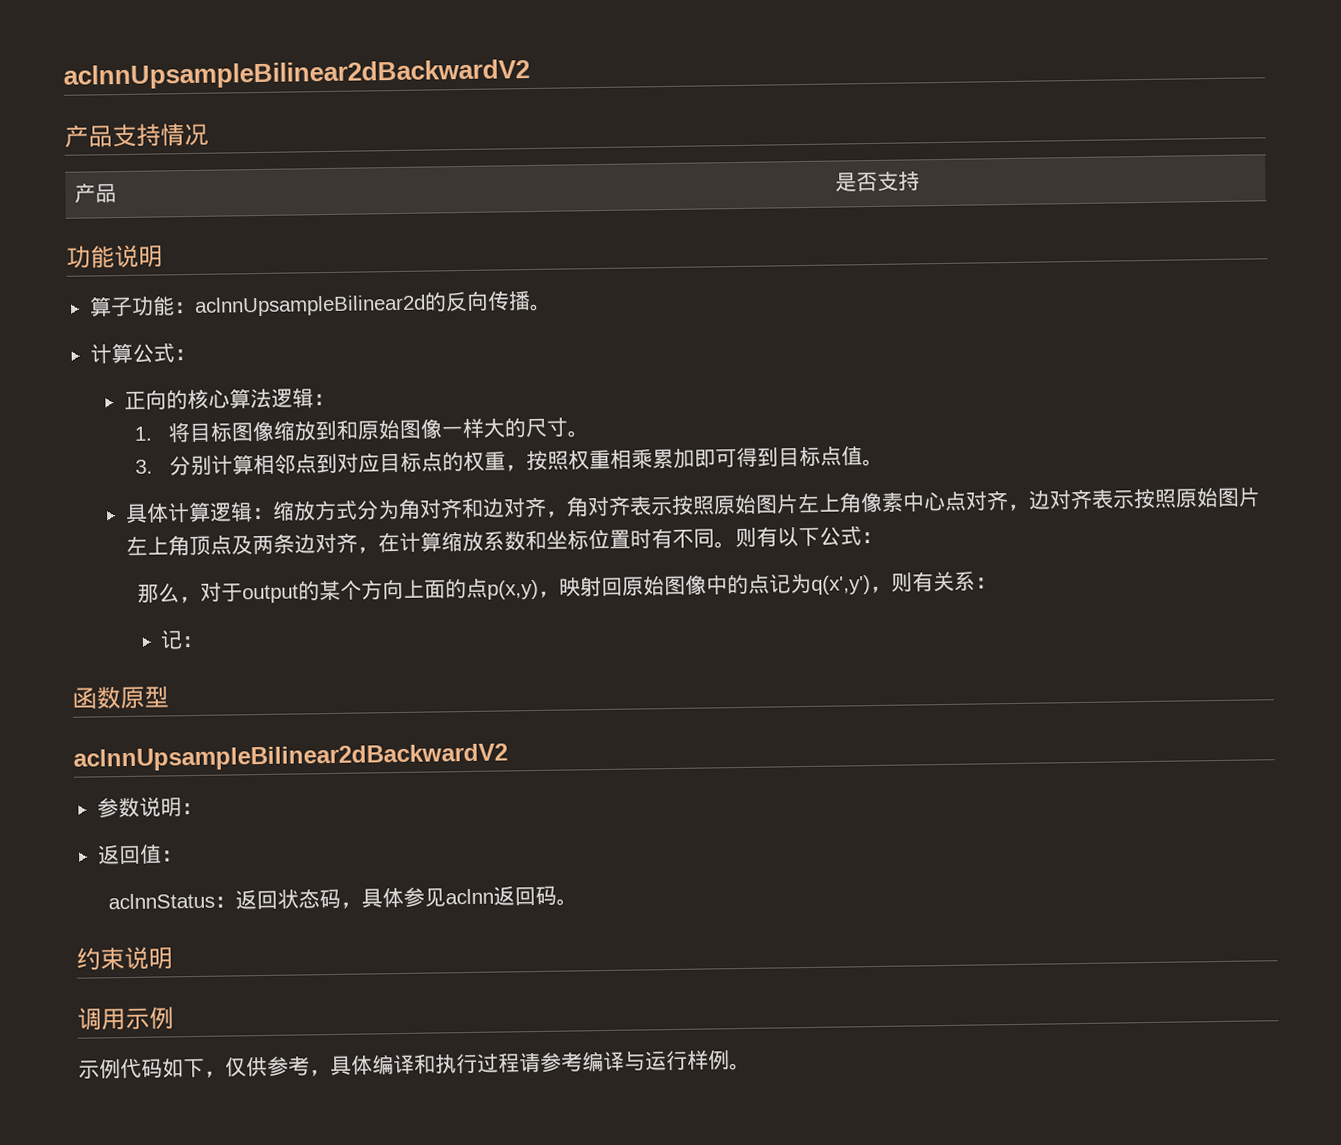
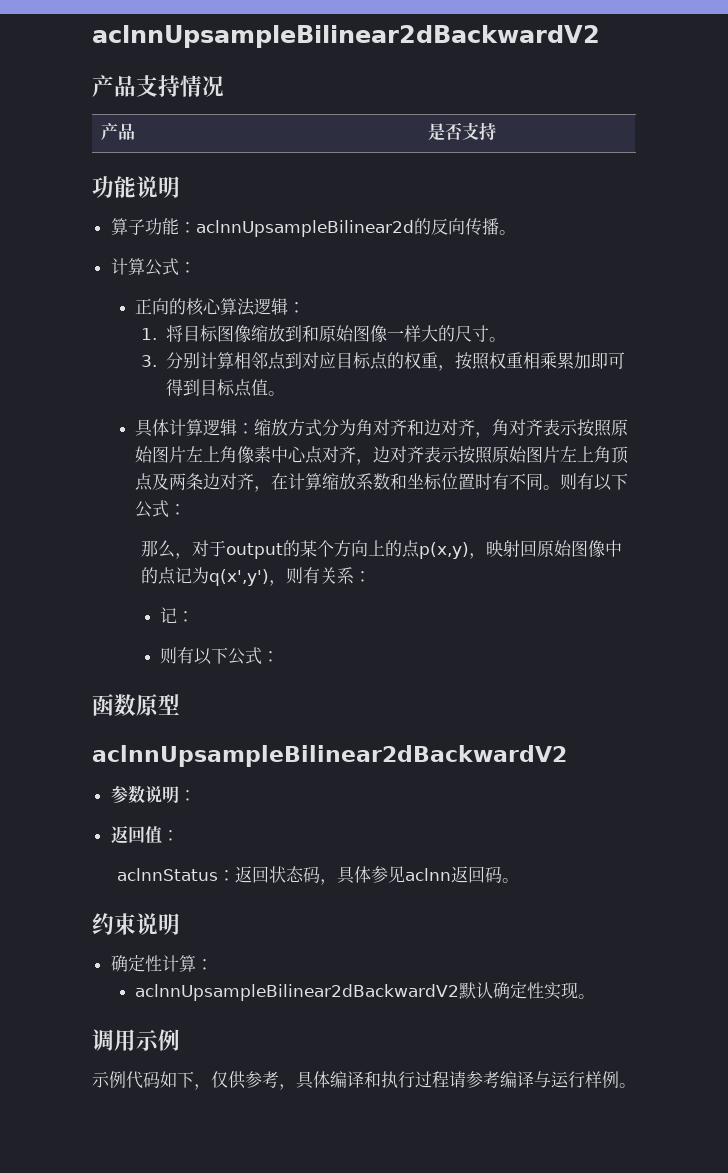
- 那么，对于output的某个方向上面的点p(x,y)，映射回原始图像中的点记为q(x',y')，则有关系：
+ 那么，对于output的某个方向上的点p(x,y)，映射回原始图像中的点记为q(x',y')，则有关系：
  记：
+ 则有以下公式：
+ 确定性计算：
+ aclnnUpsampleBilinear2dBackwardV2默认确定性实现。

